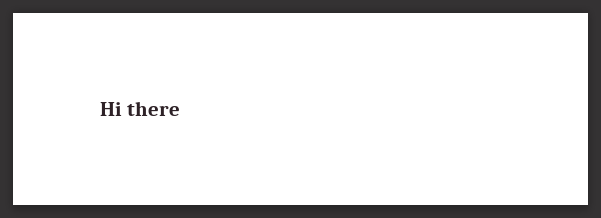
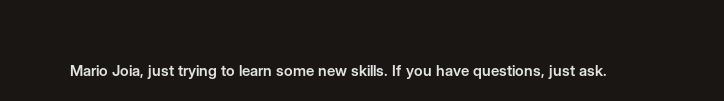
- Hi there
+ Mario Joia, just trying to learn some new skills. If you have questions, just ask.

